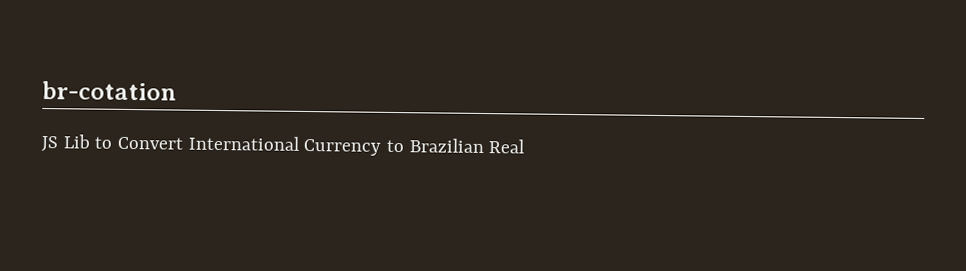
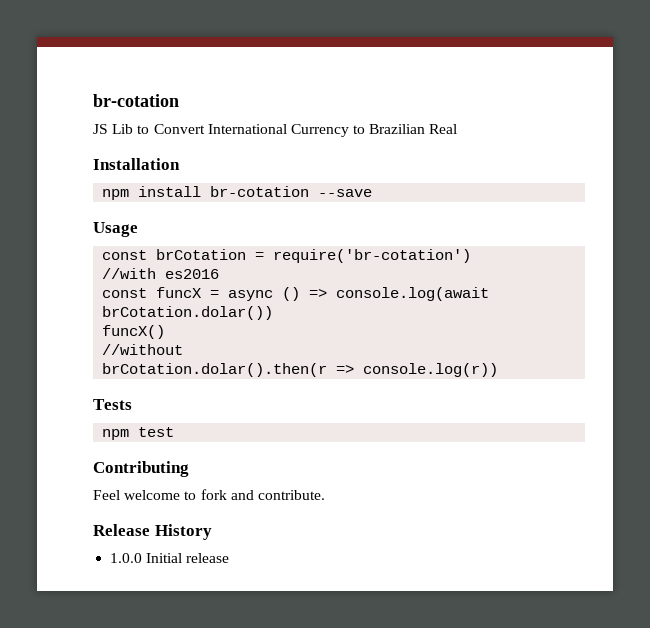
+ Installation
+ npm install br-cotation --save
+ Usage
+ const brCotation = require('br-cotation')
+ //with es2016
+ const funcX = async () => console.log(await brCotation.dolar())
+ funcX()
+ //without
+ brCotation.dolar().then(r => console.log(r))
+ Tests
+ npm test
+ Contributing
+ Feel welcome to fork and contribute.
+ Release History
+ 1.0.0 Initial release

